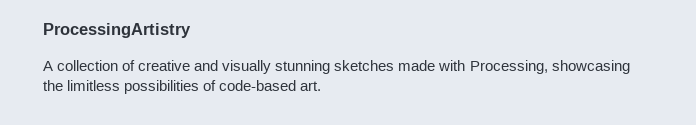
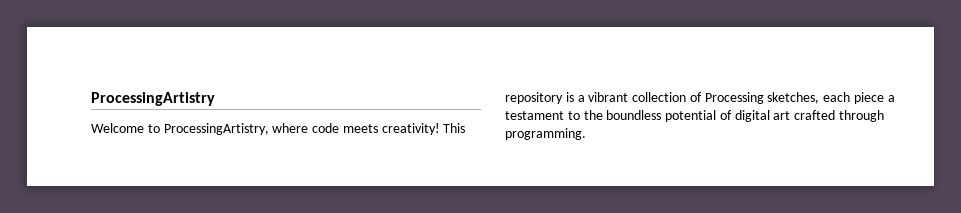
- A collection of creative and visually stunning sketches made with Processing, showcasing the limitless possibilities of code-based art.
+ Welcome to ProcessingArtistry, where code meets creativity! This repository is a vibrant collection of Processing sketches, each piece a testament to the boundless potential of digital art crafted through programming.

